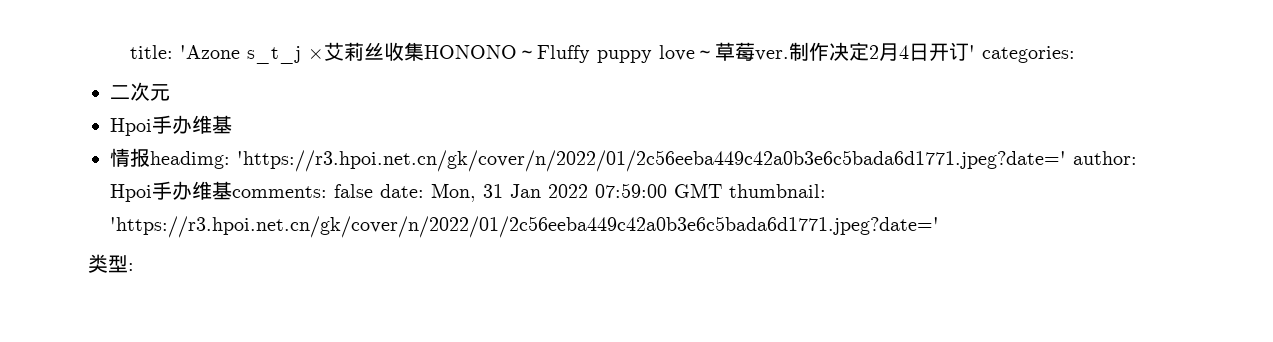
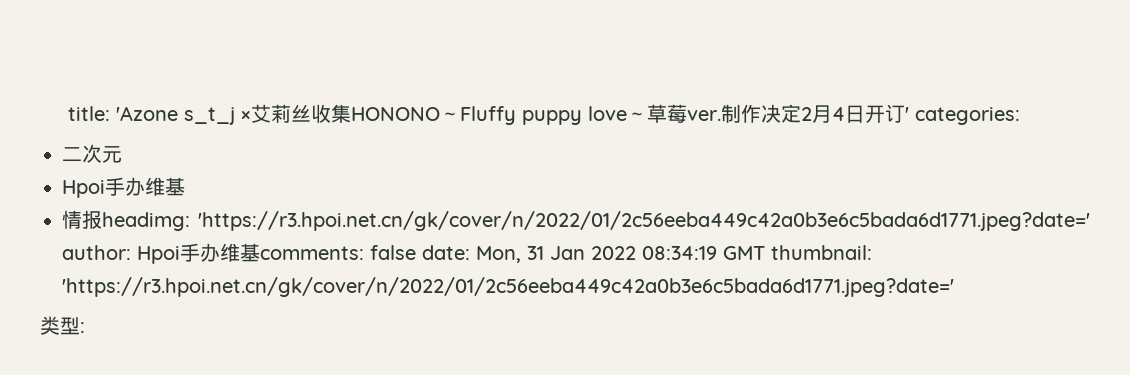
- 情报headimg: 'https://r3.hpoi.net.cn/gk/cover/n/2022/01/2c56eeba449c42a0b3e6c5bada6d1771.jpeg?date=' author: Hpoi手办维基comments: false date: Mon, 31 Jan 2022 07:59:00 GMT thumbnail: 'https://r3.hpoi.net.cn/gk/cover/n/2022/01/2c56eeba449c42a0b3e6c5bada6d1771.jpeg?date='
+ 情报headimg: 'https://r3.hpoi.net.cn/gk/cover/n/2022/01/2c56eeba449c42a0b3e6c5bada6d1771.jpeg?date=' author: Hpoi手办维基comments: false date: Mon, 31 Jan 2022 08:34:19 GMT thumbnail: 'https://r3.hpoi.net.cn/gk/cover/n/2022/01/2c56eeba449c42a0b3e6c5bada6d1771.jpeg?date='

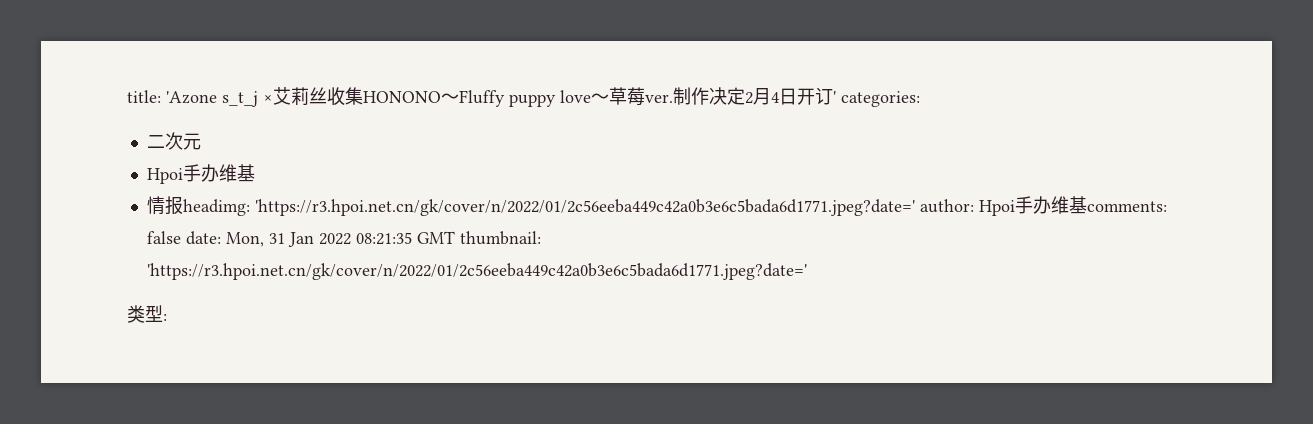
- 情报headimg: 'https://r3.hpoi.net.cn/gk/cover/n/2022/01/2c56eeba449c42a0b3e6c5bada6d1771.jpeg?date=' author: Hpoi手办维基comments: false date: Mon, 31 Jan 2022 08:34:19 GMT thumbnail: 'https://r3.hpoi.net.cn/gk/cover/n/2022/01/2c56eeba449c42a0b3e6c5bada6d1771.jpeg?date='
+ 情报headimg: 'https://r3.hpoi.net.cn/gk/cover/n/2022/01/2c56eeba449c42a0b3e6c5bada6d1771.jpeg?date=' author: Hpoi手办维基comments: false date: Mon, 31 Jan 2022 08:21:35 GMT thumbnail: 'https://r3.hpoi.net.cn/gk/cover/n/2022/01/2c56eeba449c42a0b3e6c5bada6d1771.jpeg?date='

